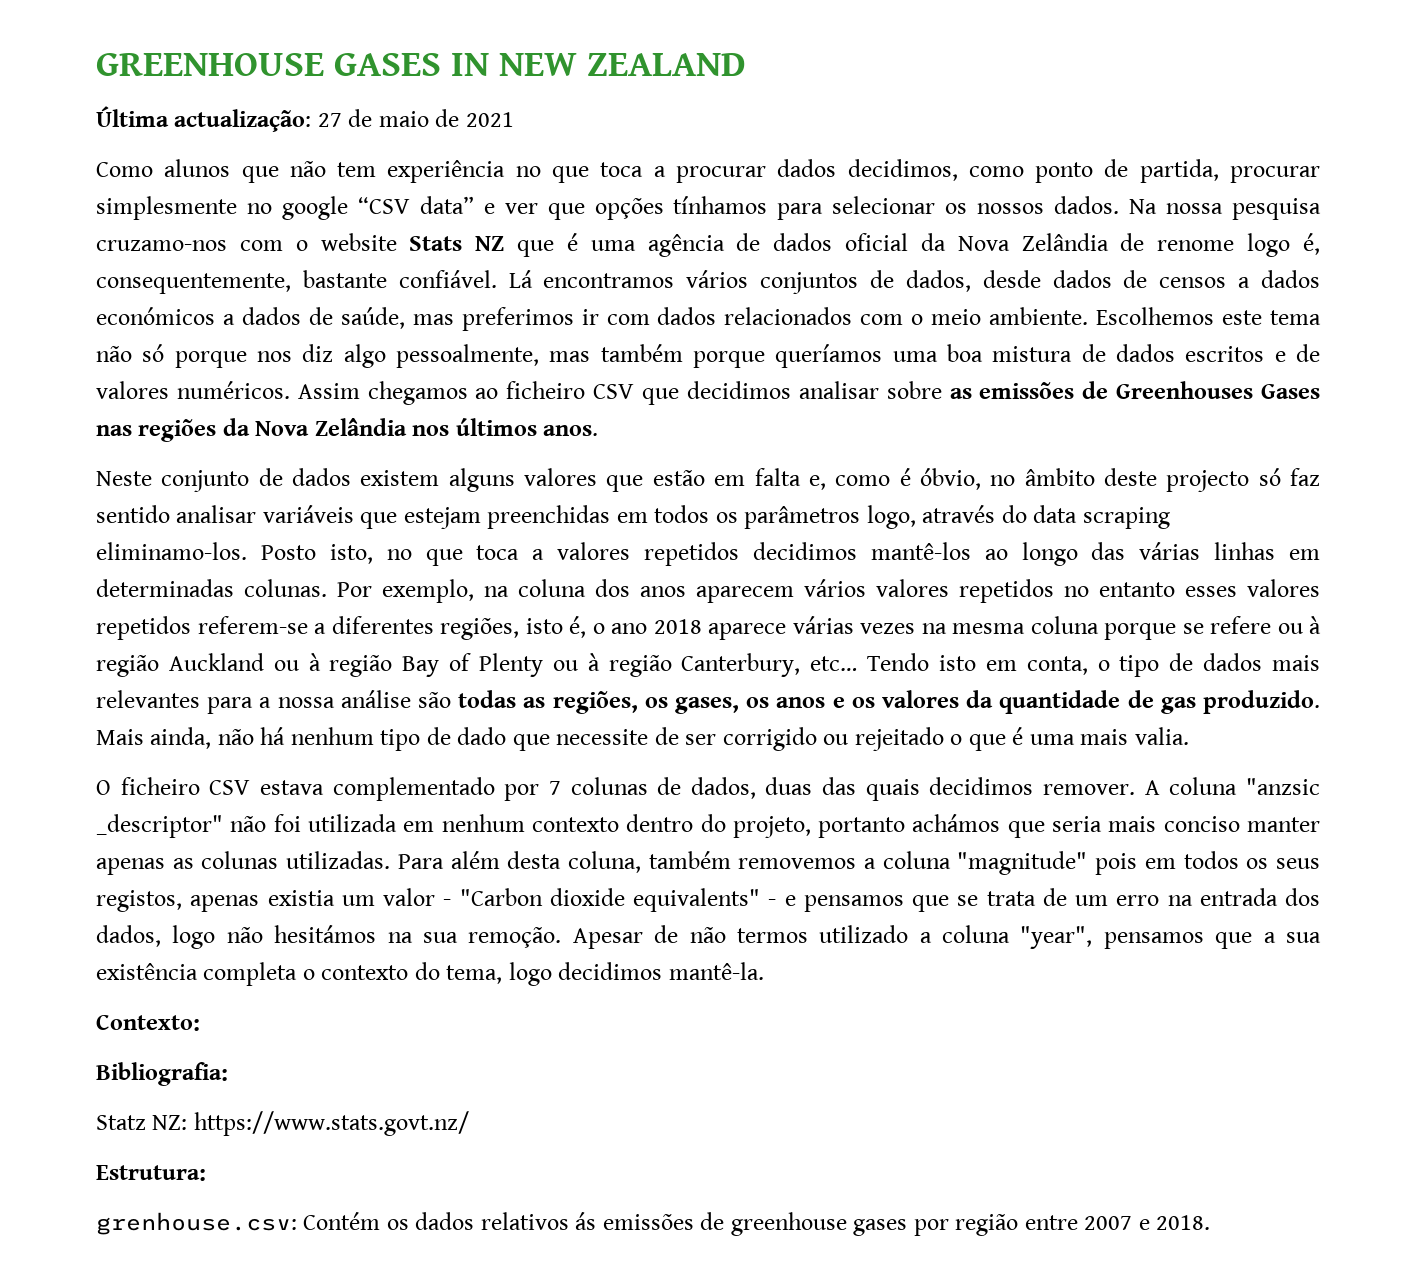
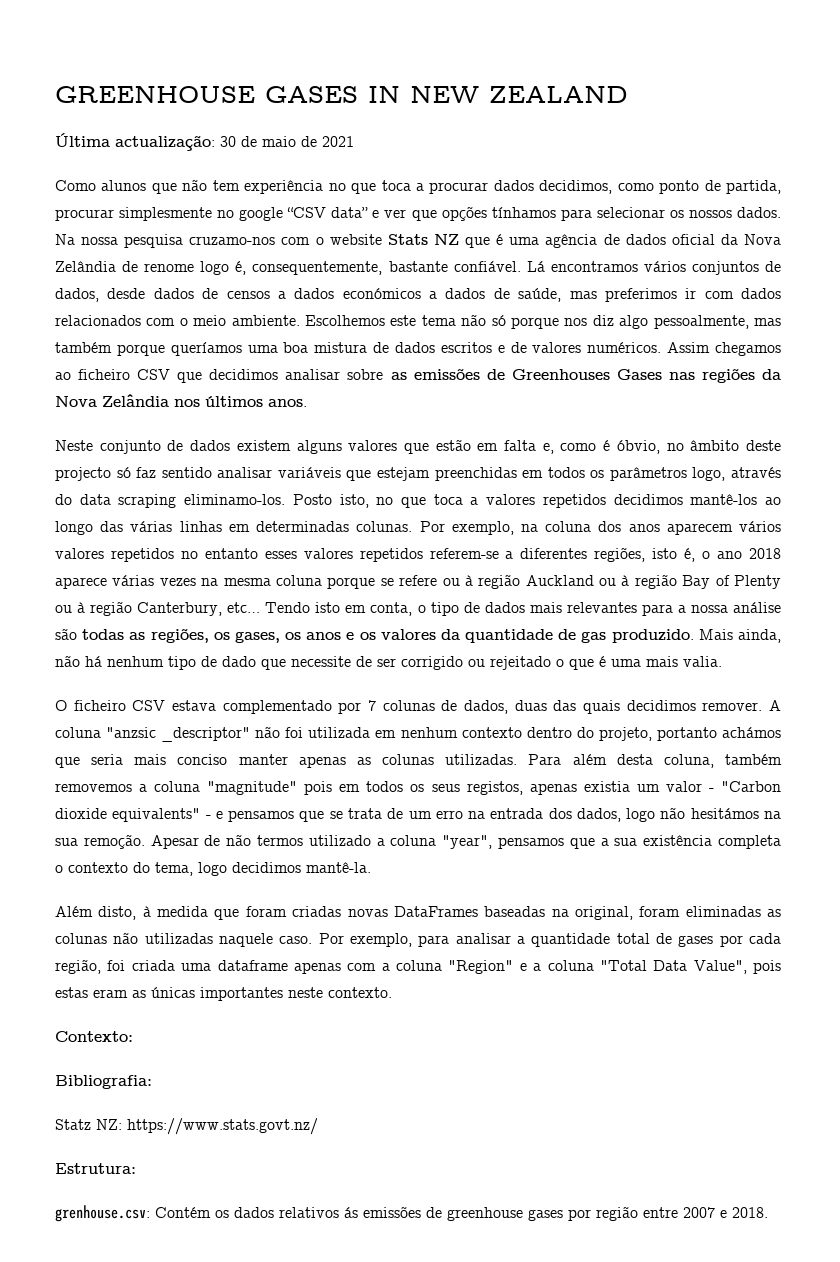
- Última actualização: 27 de maio de 2021
+ Última actualização: 30 de maio de 2021
+ Além disto, à medida que foram criadas novas DataFrames baseadas na original, foram eliminadas as colunas não utilizadas naquele caso. Por exemplo, para analisar a quantidade total de gases por cada região, foi criada uma dataframe apenas com a coluna "Region" e a coluna "Total Data Value", pois estas eram as únicas importantes neste contexto.

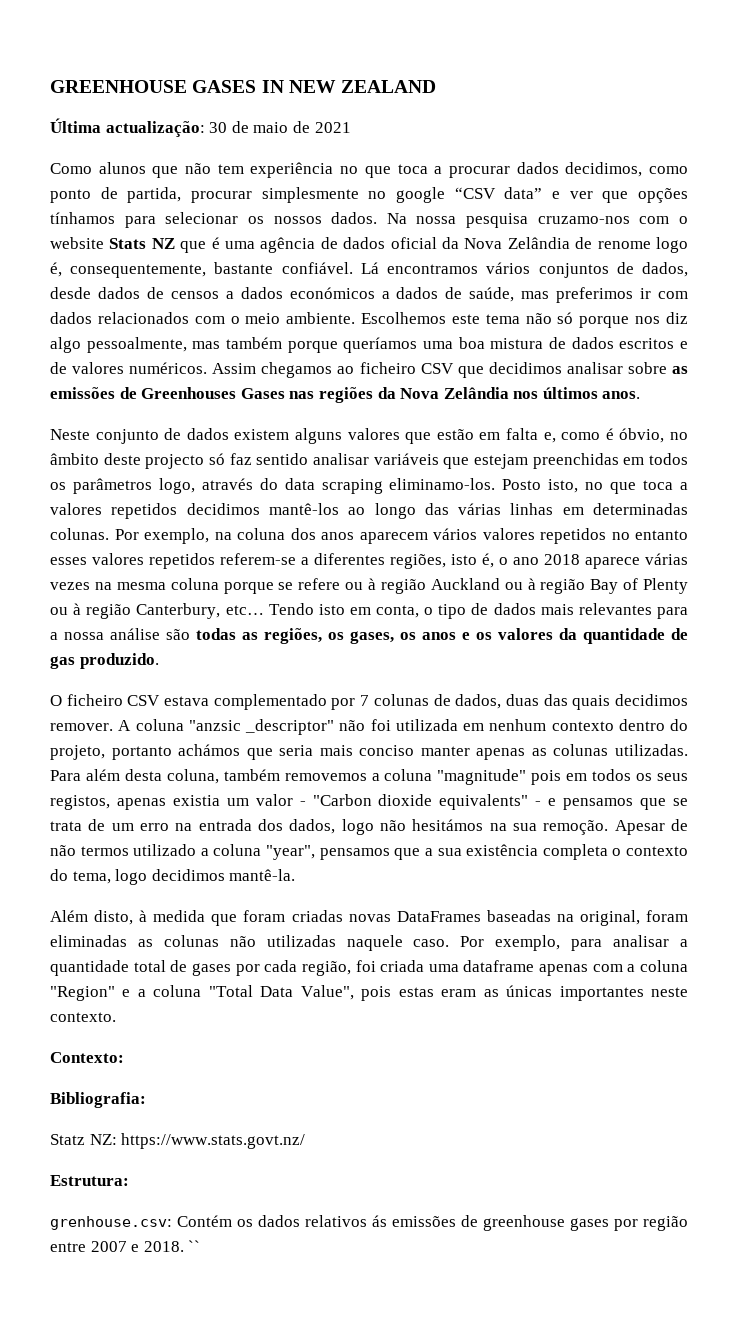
- Mais ainda, não há nenhum tipo de dado que necessite de ser corrigido ou rejeitado o que é uma mais valia.
+ ``

